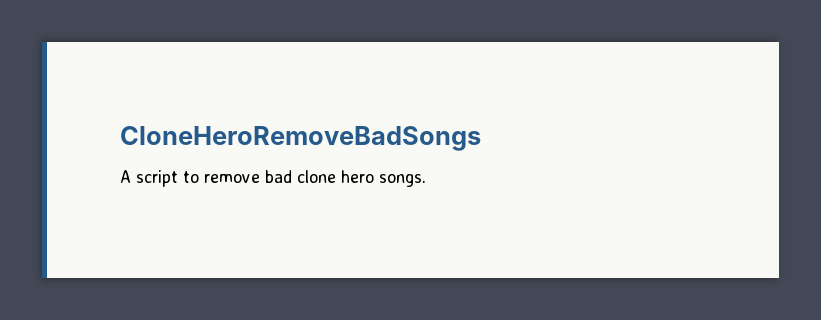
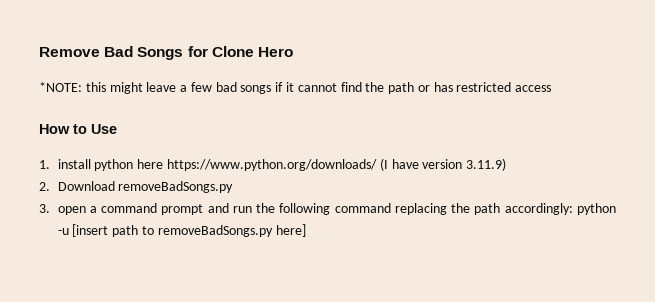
- CloneHeroRemoveBadSongs
- A script to remove bad clone hero songs.
+ Remove Bad Songs for Clone Hero
+ *NOTE: this might leave a few bad songs if it cannot find the path or has restricted access
+ How to Use
+ 1. install python here https://www.python.org/downloads/ (I have version 3.11.9)
+ 2. Download removeBadSongs.py
+ 3. open a command prompt and run the following command replacing the path accordingly: python -u [insert path to removeBadSongs.py here]

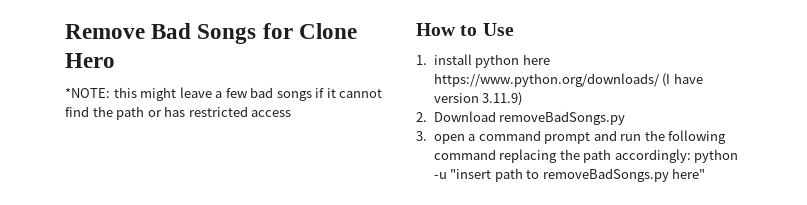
- 3. open a command prompt and run the following command replacing the path accordingly: python -u [insert path to removeBadSongs.py here]
+ 3. open a command prompt and run the following command replacing the path accordingly: python -u "insert path to removeBadSongs.py here"

